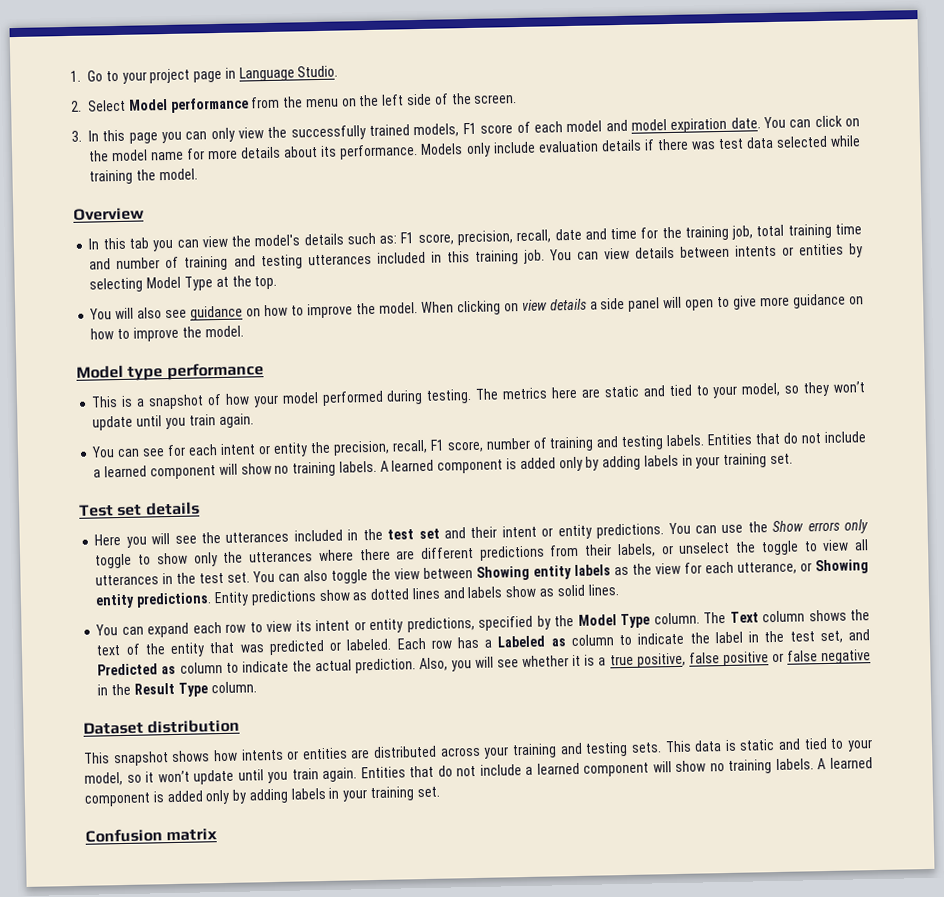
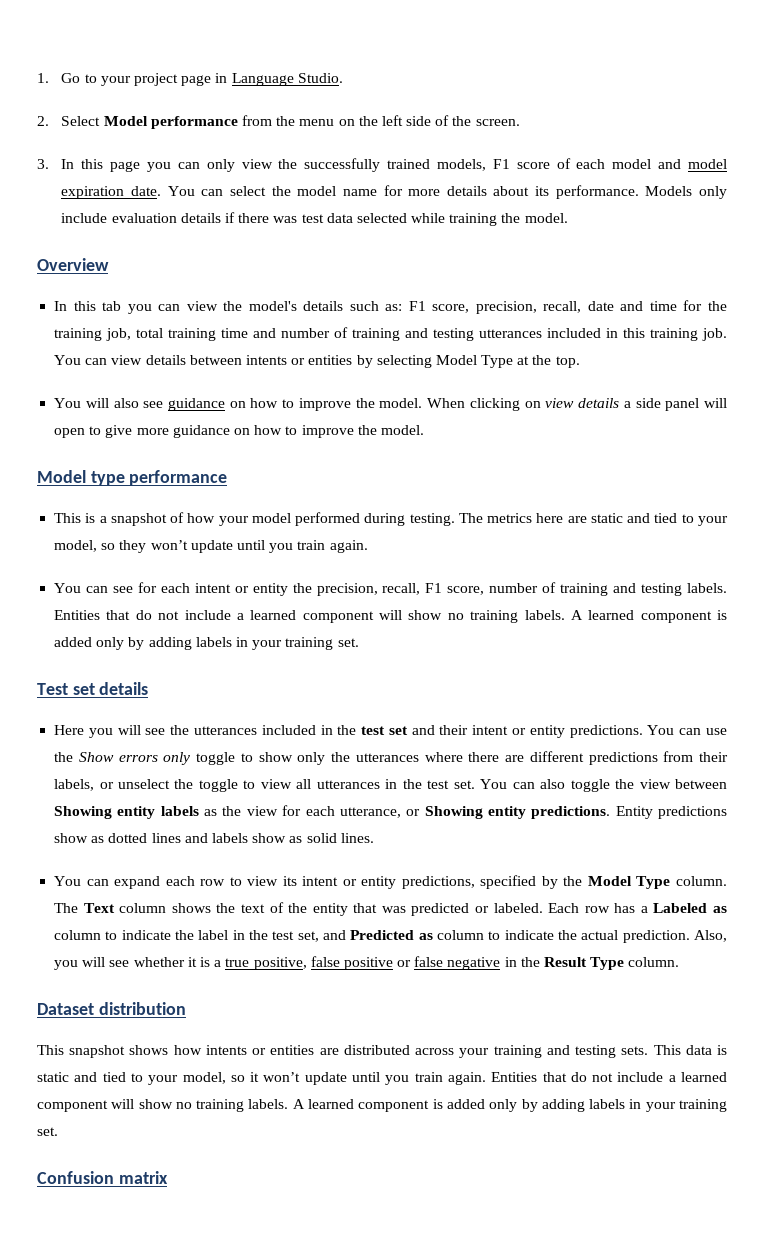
- You can click on the model name for more details about its performance.
+ You can select the model name for more details about its performance.

